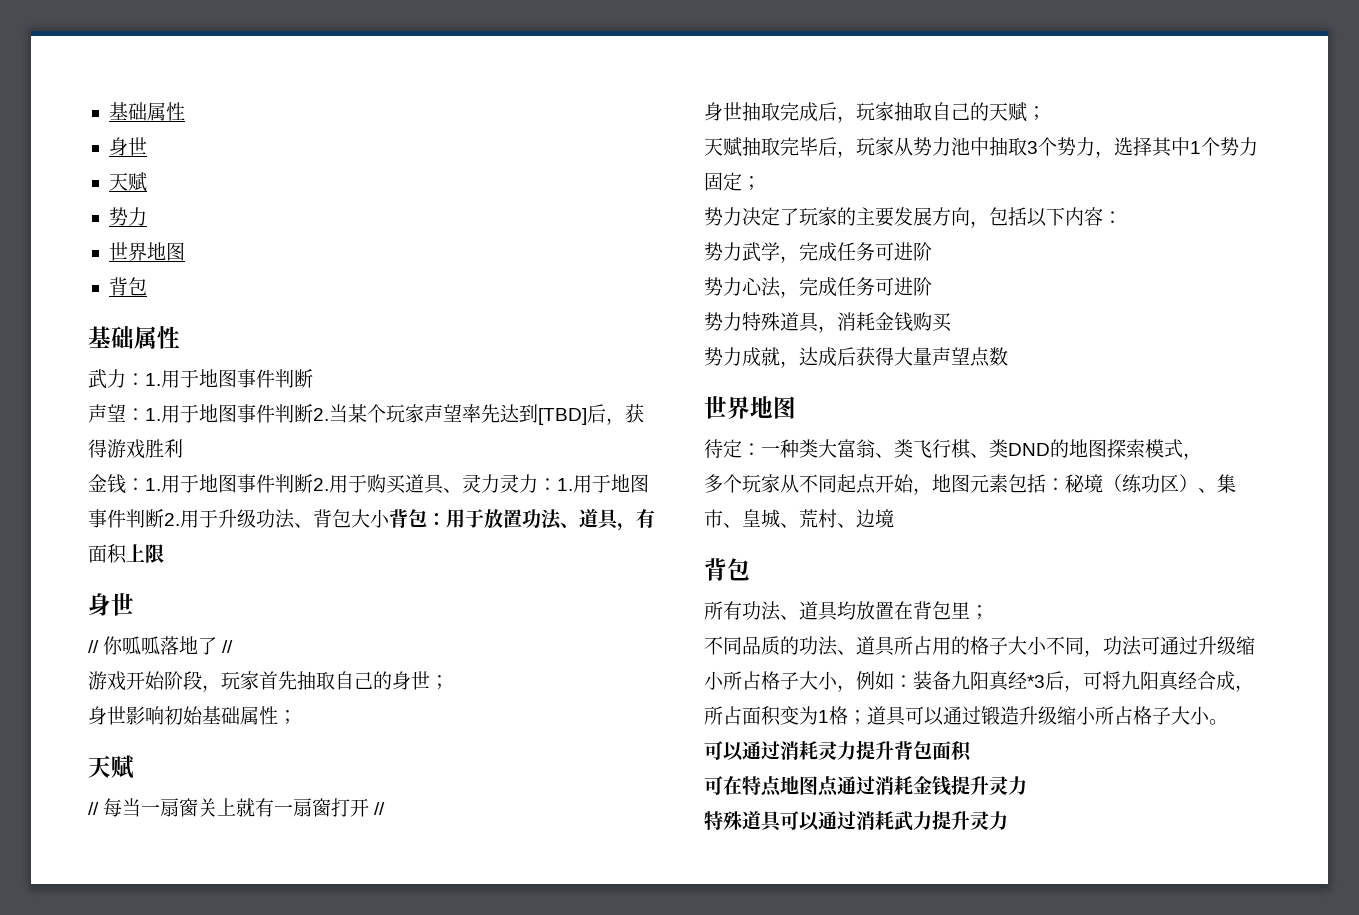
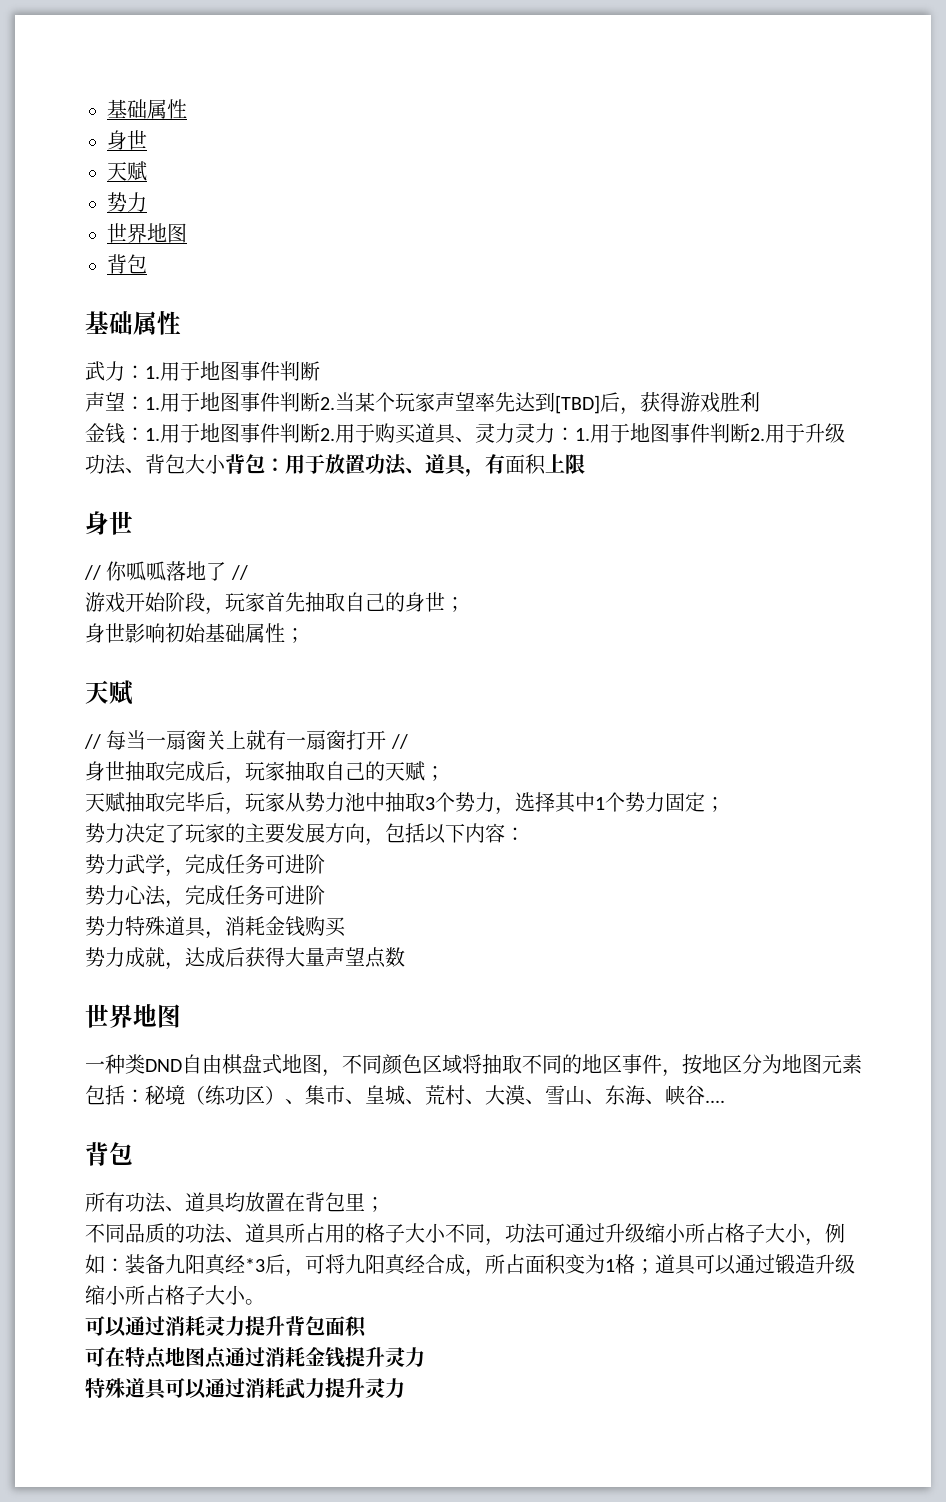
- 待定：一种类大富翁、类飞行棋、类DND的地图探索模式，
- 多个玩家从不同起点开始，地图元素包括：秘境（练功区）、集市、皇城、荒村、边境
+ 一种类DND自由棋盘式地图，不同颜色区域将抽取不同的地区事件，按地区分为地图元素包括：秘境（练功区）、集市、皇城、荒村、大漠、雪山、东海、峡谷....

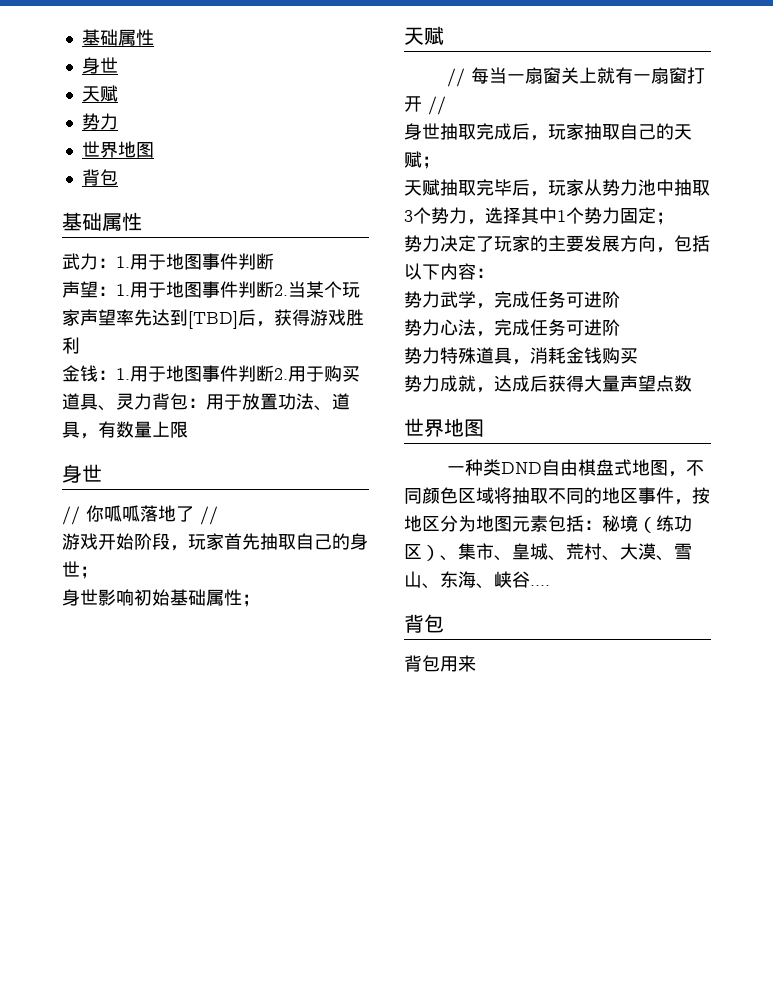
- 金钱：1.用于地图事件判断2.用于购买道具、灵力灵力：1.用于地图事件判断2.用于升级功法、背包大小背包：用于放置功法、道具，有面积上限
+ 金钱：1.用于地图事件判断2.用于购买道具、灵力背包：用于放置功法、道具，有数量上限
- 所有功法、道具均放置在背包里；
- 不同品质的功法、道具所占用的格子大小不同，功法可通过升级缩小所占格子大小，例如：装备九阳真经*3后，可将九阳真经合成，所占面积变为1格；道具可以通过锻造升级缩小所占格子大小。
- 可以通过消耗灵力提升背包面积
- 可在特点地图点通过消耗金钱提升灵力
- 特殊道具可以通过消耗武力提升灵力
+ 背包用来

